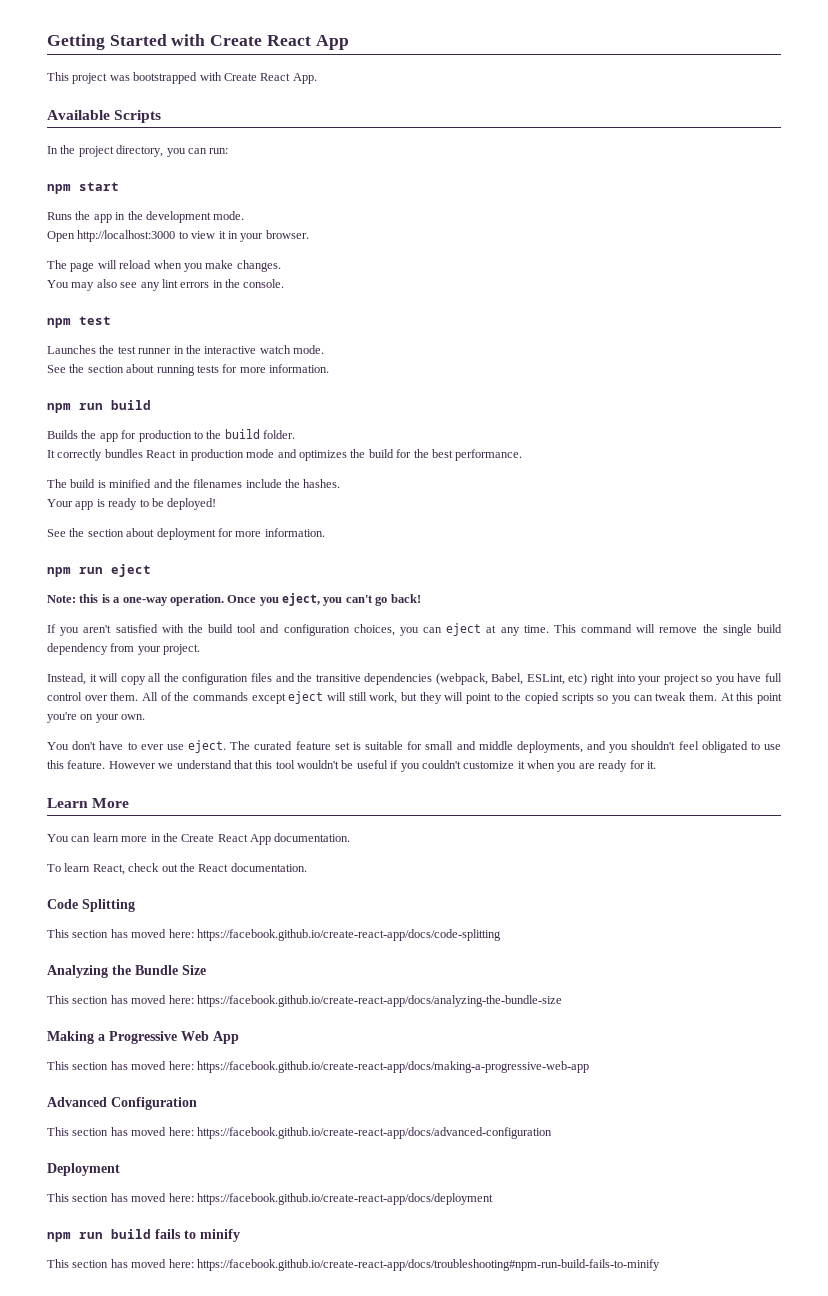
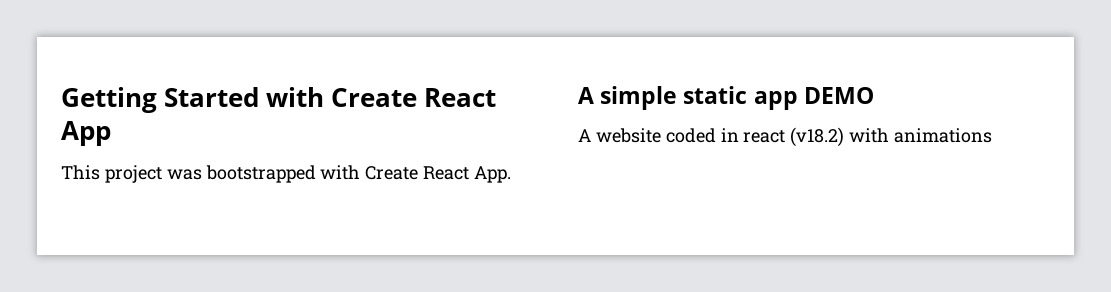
- Available Scripts
- In the project directory, you can run:
- npm start
- Runs the app in the development mode.
- Open http://localhost:3000 to view it in your browser.
- The page will reload when you make changes.
- You may also see any lint errors in the console.
- npm test
- Launches the test runner in the interactive watch mode.
- See the section about running tests for more information.
- npm run build
- Builds the app for production to the build folder.
- It correctly bundles React in production mode and optimizes the build for the best performance.
- The build is minified and the filenames include the hashes.
- Your app is ready to be deployed!
- See the section about deployment for more information.
- npm run eject
- Note: this is a one-way operation. Once you eject, you can't go back!
- If you aren't satisfied with the build tool and configuration choices, you can eject at any time. This command will remove the single build dependency from your project.
- Instead, it will copy all the configuration files and the transitive dependencies (webpack, Babel, ESLint, etc) right into your project so you have full control over them. All of the commands except eject will still work, but they will point to the copied scripts so you can tweak them. At this point you're on your own.
- You don't have to ever use eject. The curated feature set is suitable for small and middle deployments, and you shouldn't feel obligated to use this feature. However we understand that this tool wouldn't be useful if you couldn't customize it when you are ready for it.
- Learn More
- You can learn more in the Create React App documentation.
- To learn React, check out the React documentation.
- Code Splitting
- This section has moved here: https://facebook.github.io/create-react-app/docs/code-splitting
- Analyzing the Bundle Size
- This section has moved here: https://facebook.github.io/create-react-app/docs/analyzing-the-bundle-size
- Making a Progressive Web App
- This section has moved here: https://facebook.github.io/create-react-app/docs/making-a-progressive-web-app
- Advanced Configuration
- This section has moved here: https://facebook.github.io/create-react-app/docs/advanced-configuration
- Deployment
- This section has moved here: https://facebook.github.io/create-react-app/docs/deployment
- npm run build fails to minify
- This section has moved here: https://facebook.github.io/create-react-app/docs/troubleshooting#npm-run-build-fails-to-minify
+ A simple static app DEMO
+ A website coded in react (v18.2) with animations

